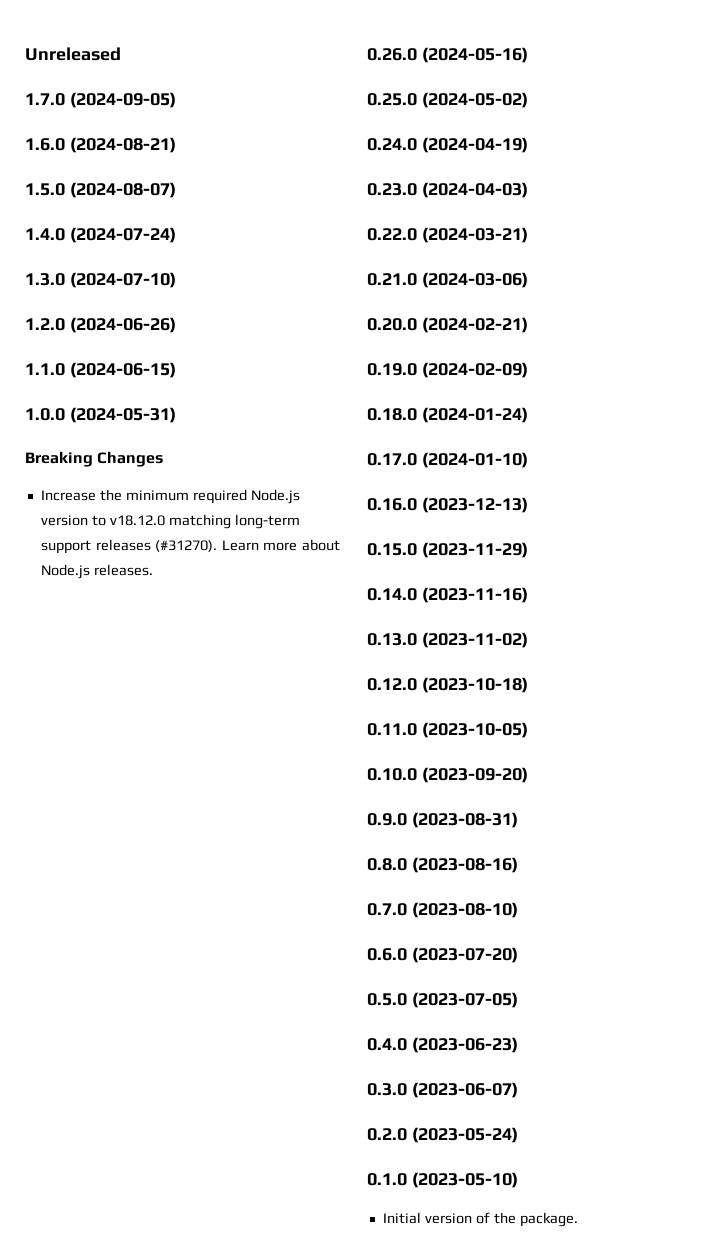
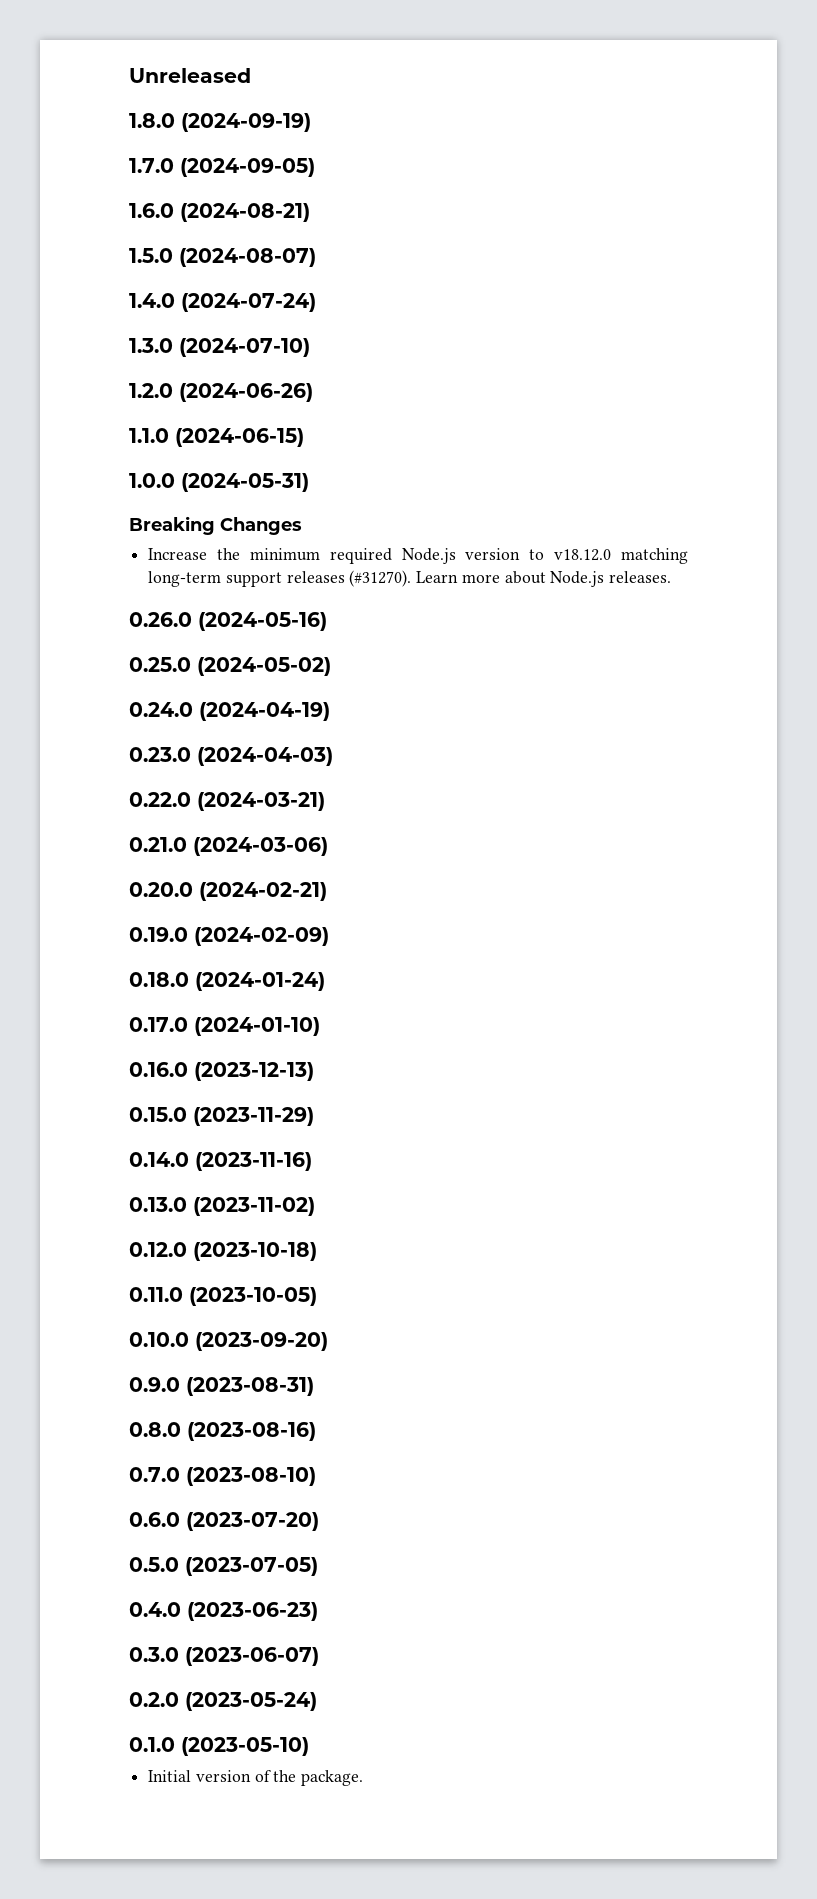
+ 1.8.0 (2024-09-19)

